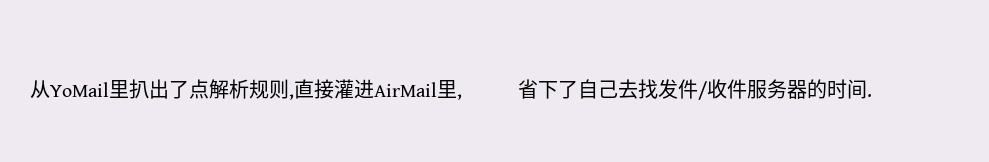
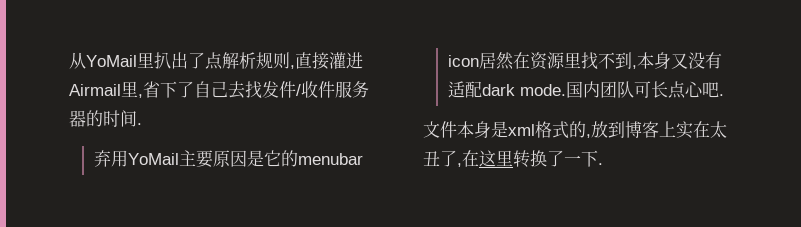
- 从YoMail里扒出了点解析规则,直接灌进AirMail里,省下了自己去找发件/收件服务器的时间.
+ 从YoMail里扒出了点解析规则,直接灌进Airmail里,省下了自己去找发件/收件服务器的时间.
+ 弃用YoMail主要原因是它的menubar icon居然在资源里找不到,本身又没有适配dark mode.国内团队可长点心吧.
+ 文件本身是xml格式的,放到博客上实在太丑了,在这里转换了一下.

